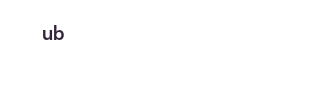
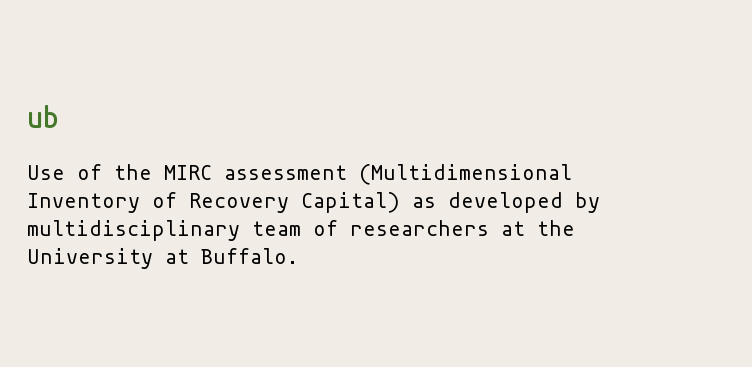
+ Use of the MIRC assessment (Multidimensional Inventory of Recovery Capital) as developed by multidisciplinary team of researchers at the University at Buffalo.

